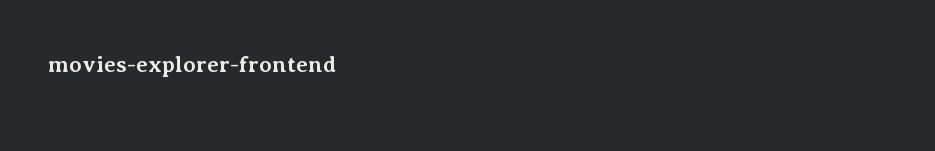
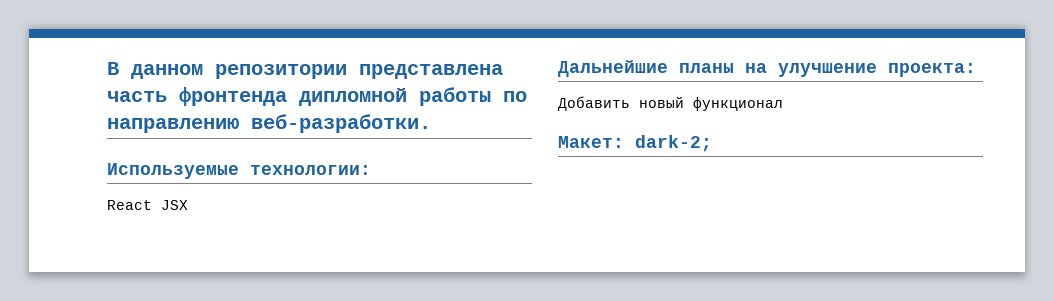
- movies-explorer-frontend
+ В данном репозитории представлена часть фронтенда дипломной работы по направлению веб-разработки.
+ Используемые технологии:
+ React JSX
+ Дальнейшие планы на улучшение проекта:
+ Добавить новый функционал
+ Макет: dark-2;

